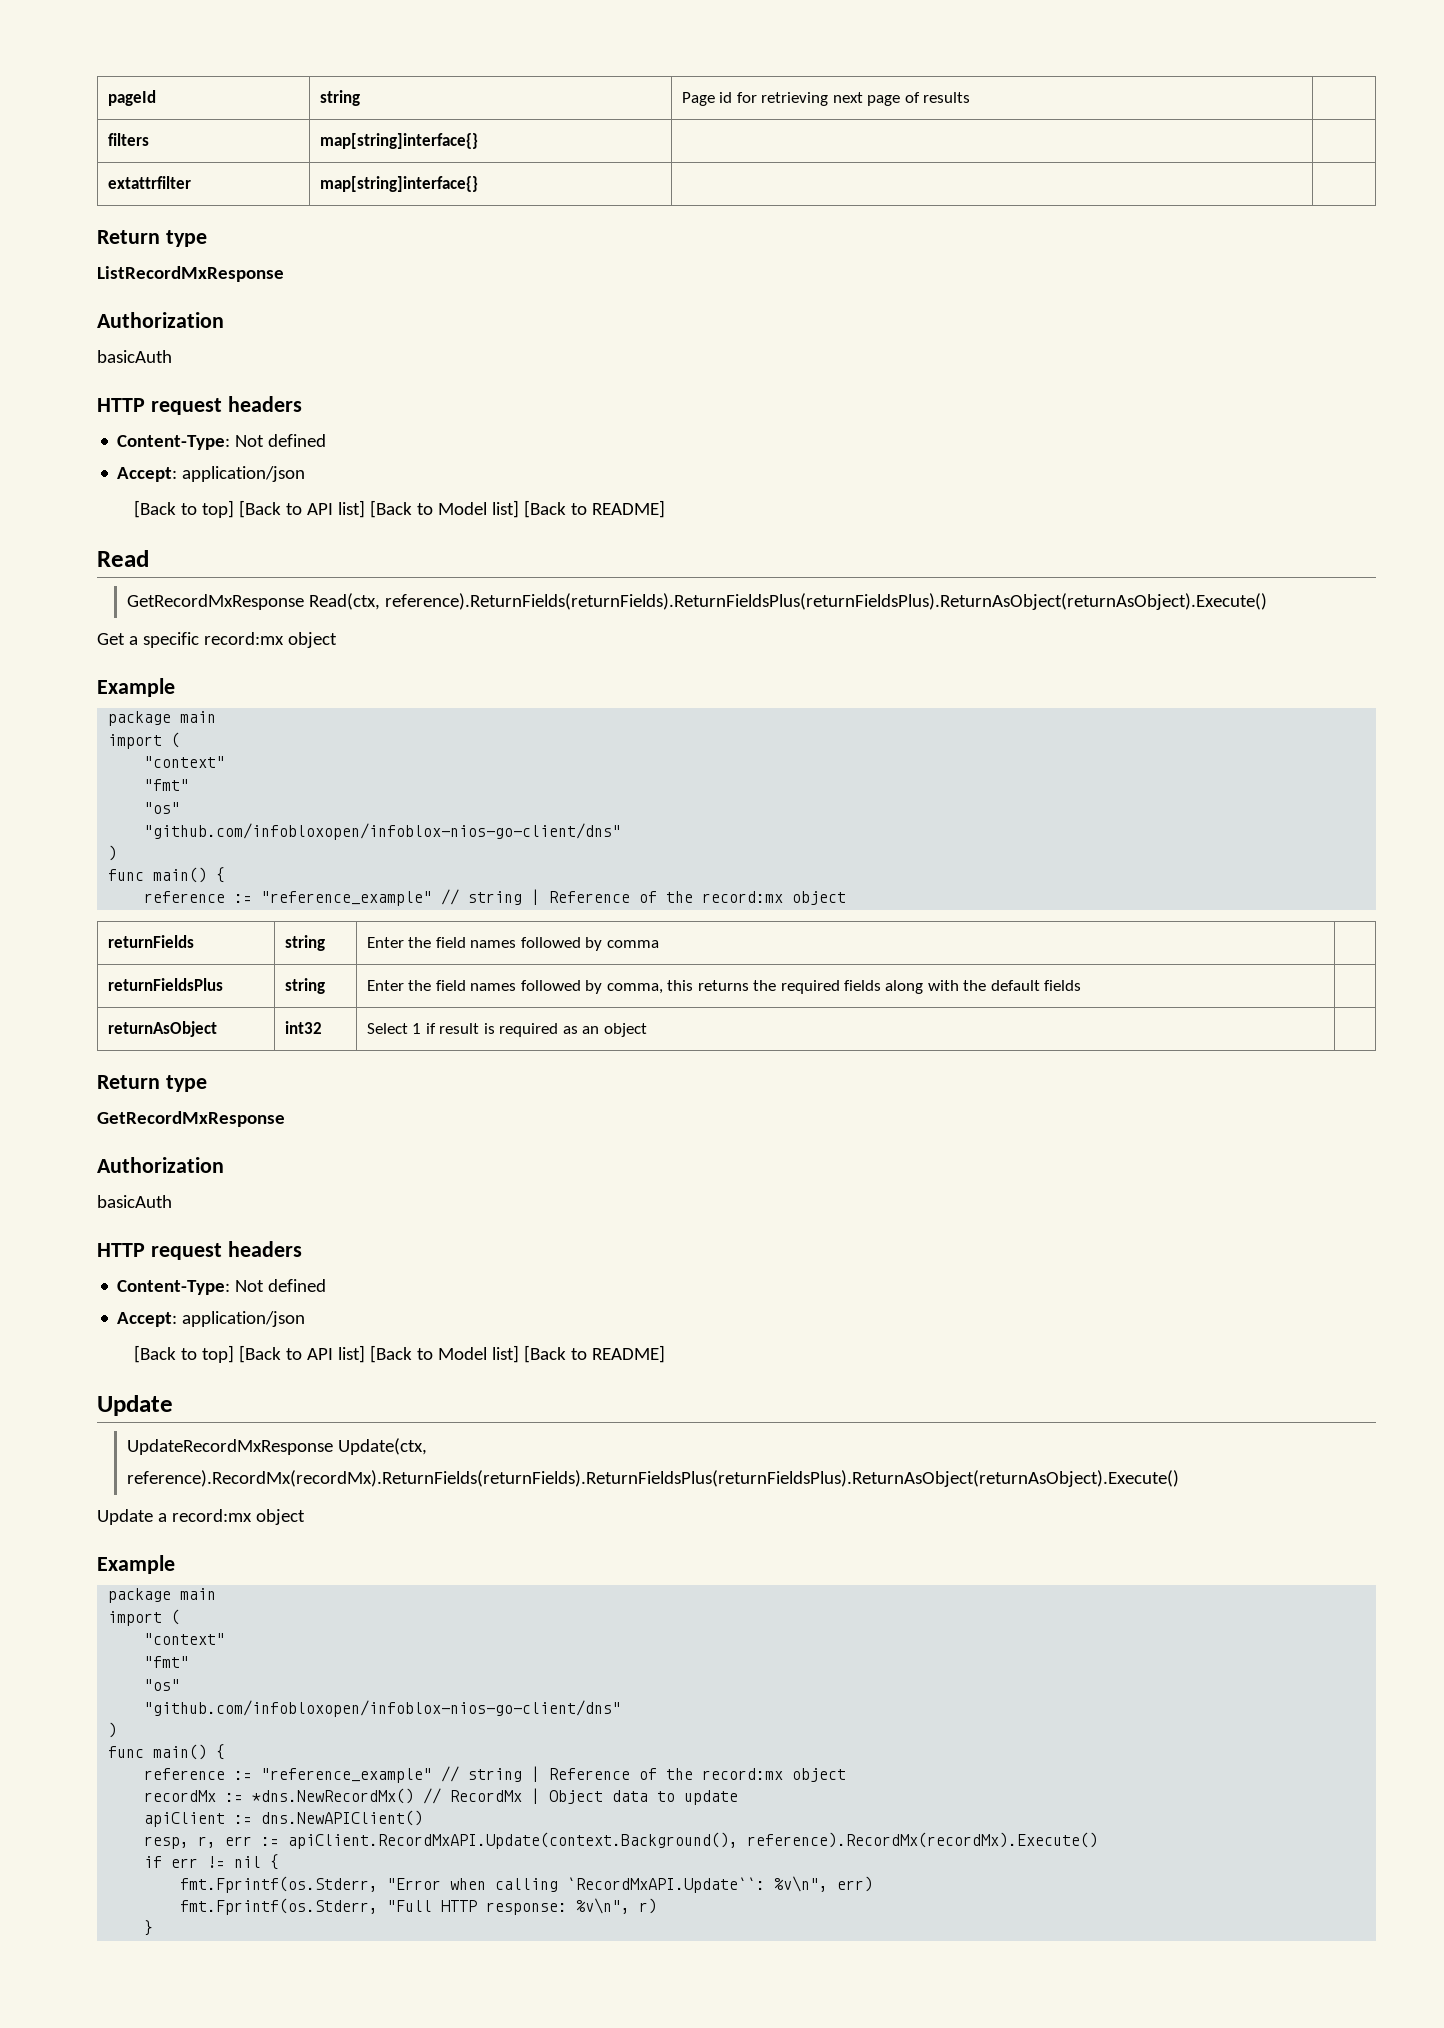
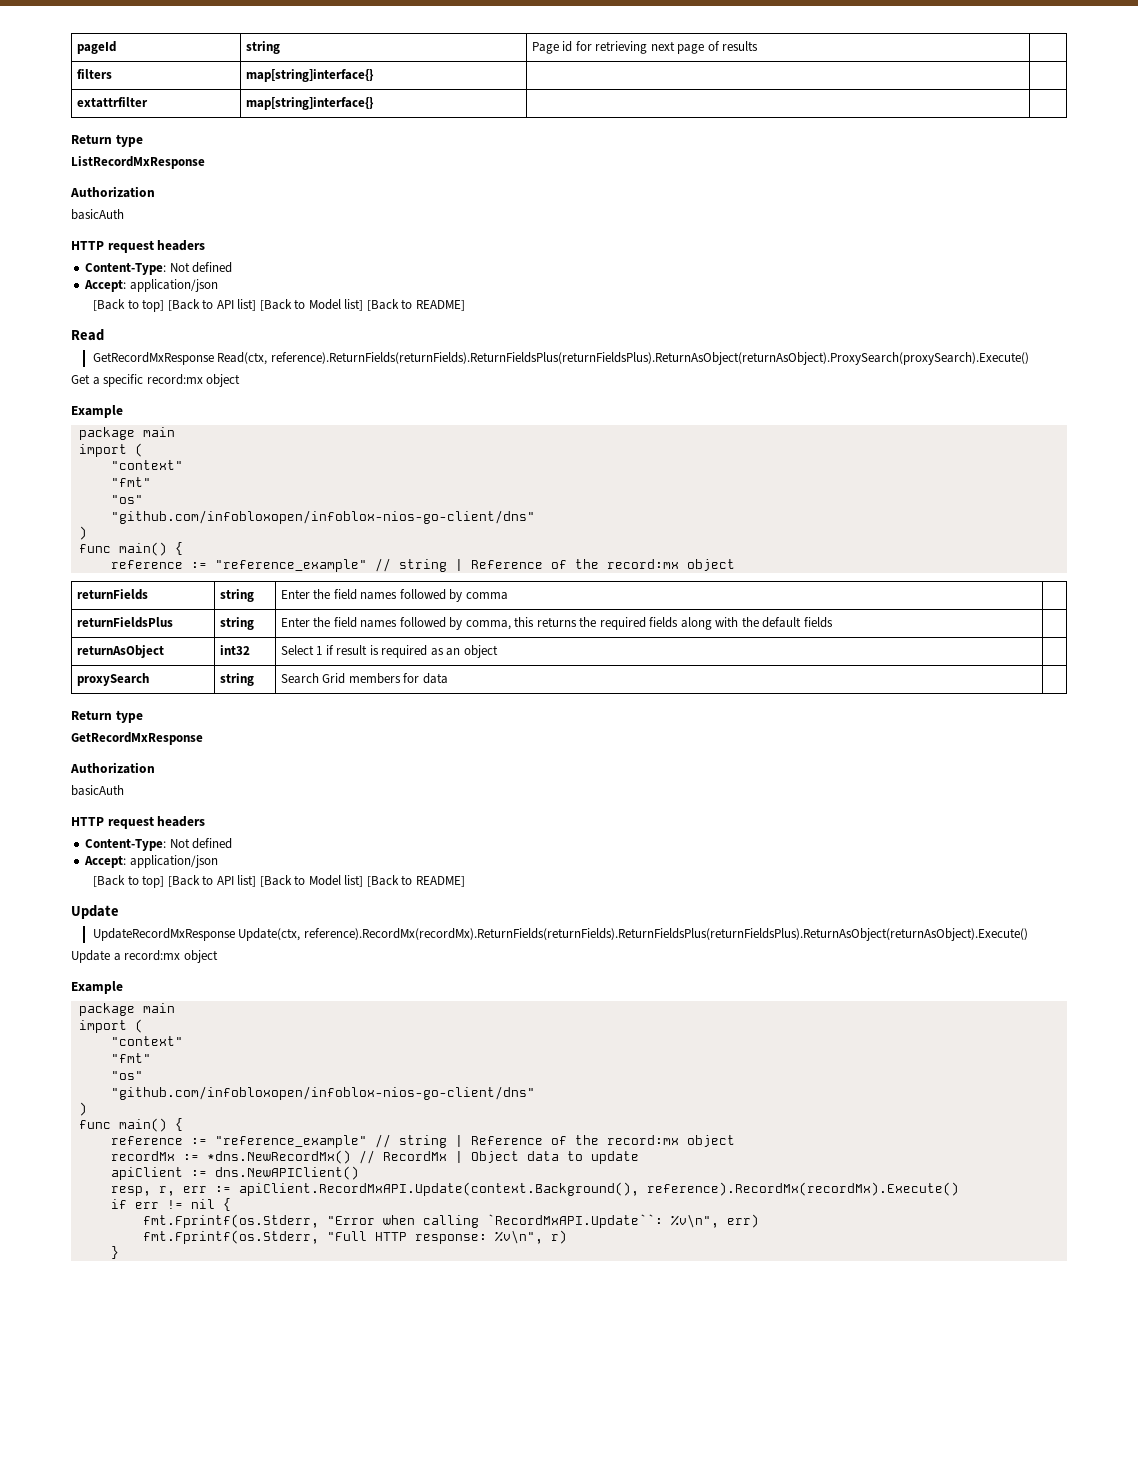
- GetRecordMxResponse Read(ctx, reference).ReturnFields(returnFields).ReturnFieldsPlus(returnFieldsPlus).ReturnAsObject(returnAsObject).Execute()
+ GetRecordMxResponse Read(ctx, reference).ReturnFields(returnFields).ReturnFieldsPlus(returnFieldsPlus).ReturnAsObject(returnAsObject).ProxySearch(proxySearch).Execute()
+ proxySearch | string | Search Grid members for data |

